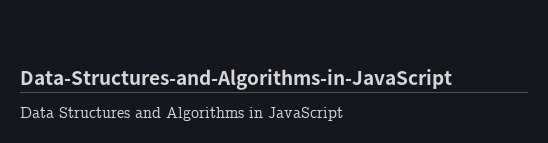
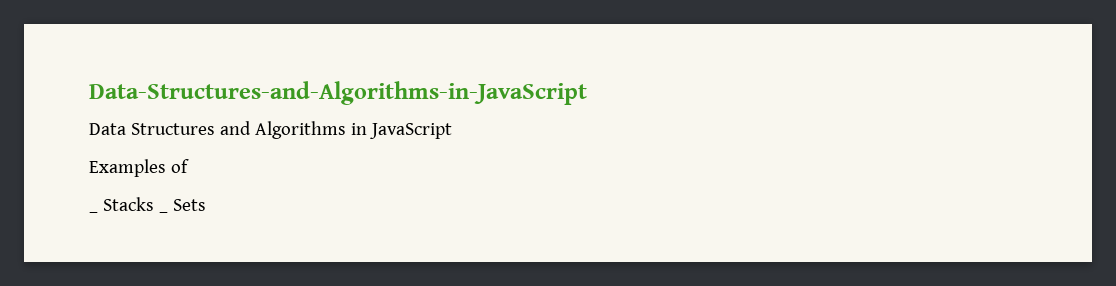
+ Examples of
+ _ Stacks _ Sets

